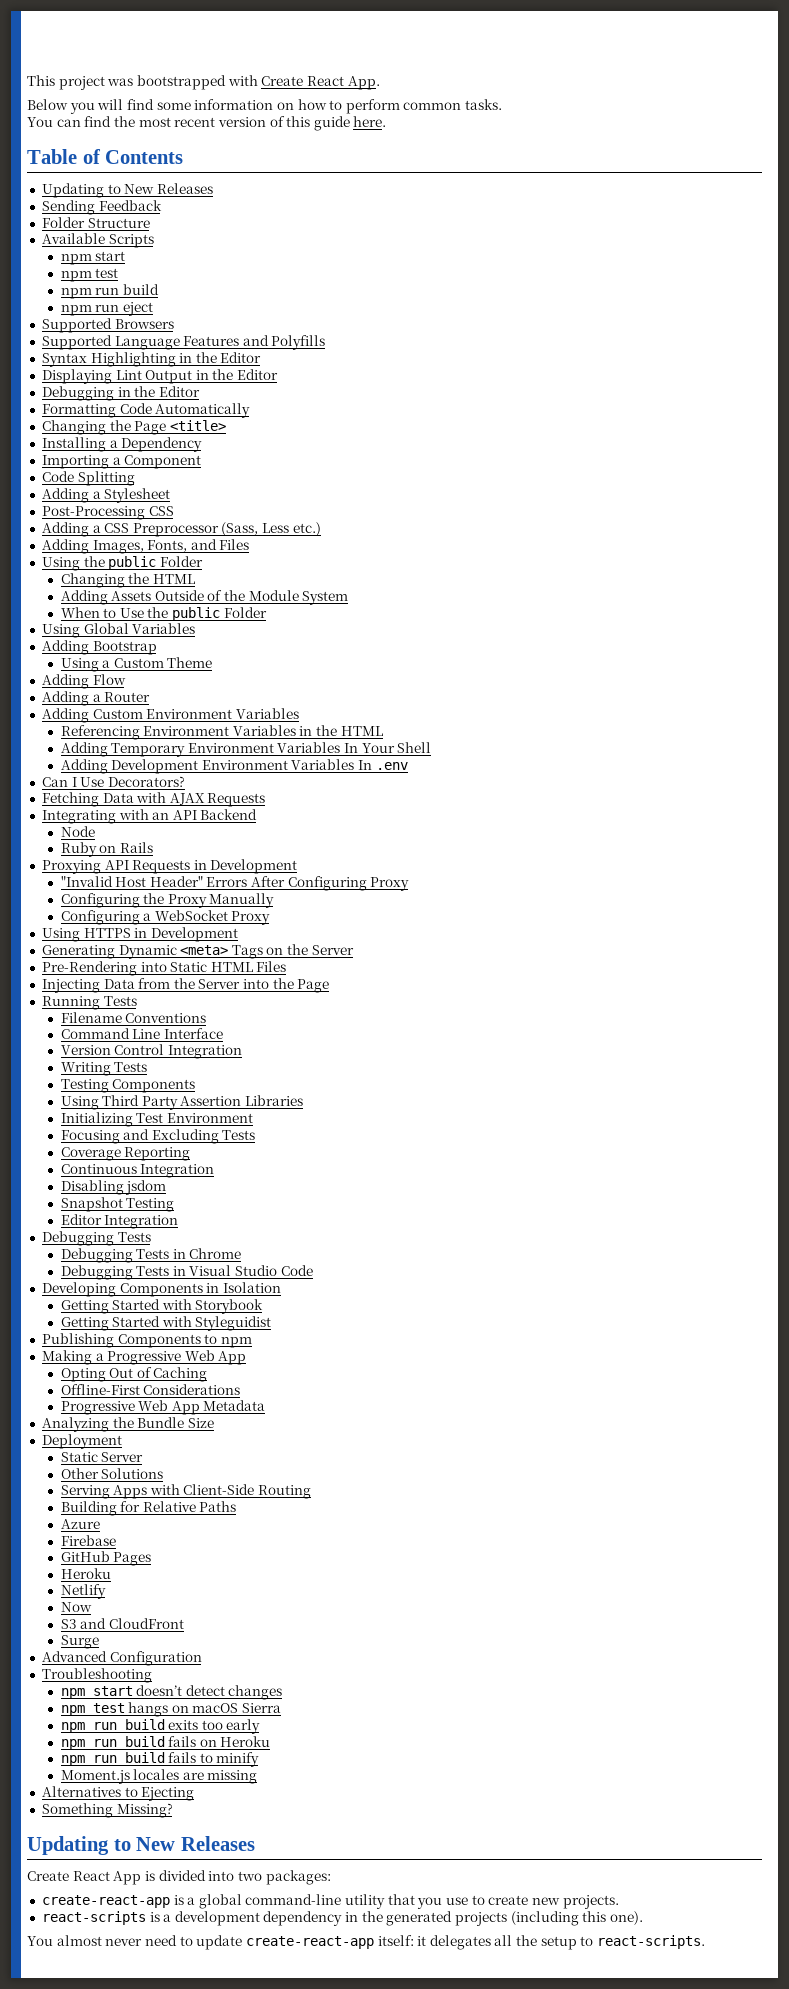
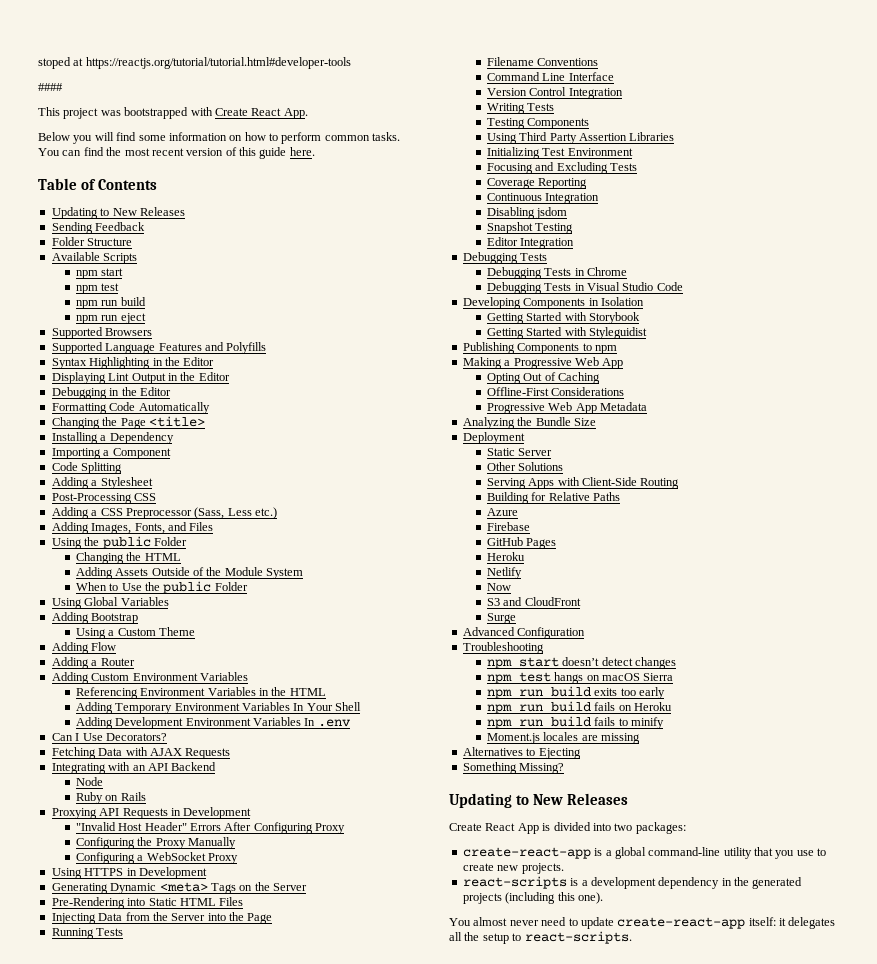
+ stoped at https://reactjs.org/tutorial/tutorial.html#developer-tools
+ ####

